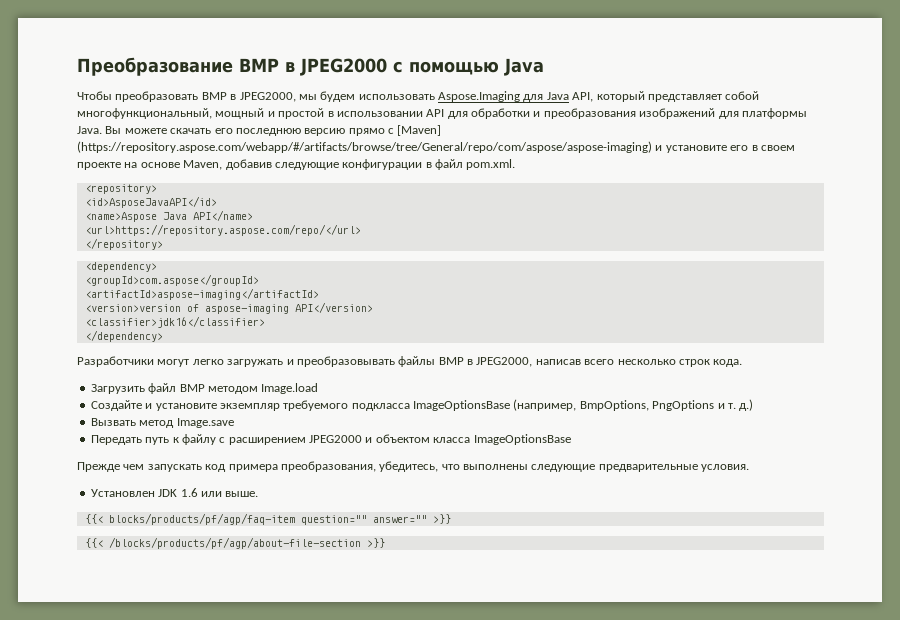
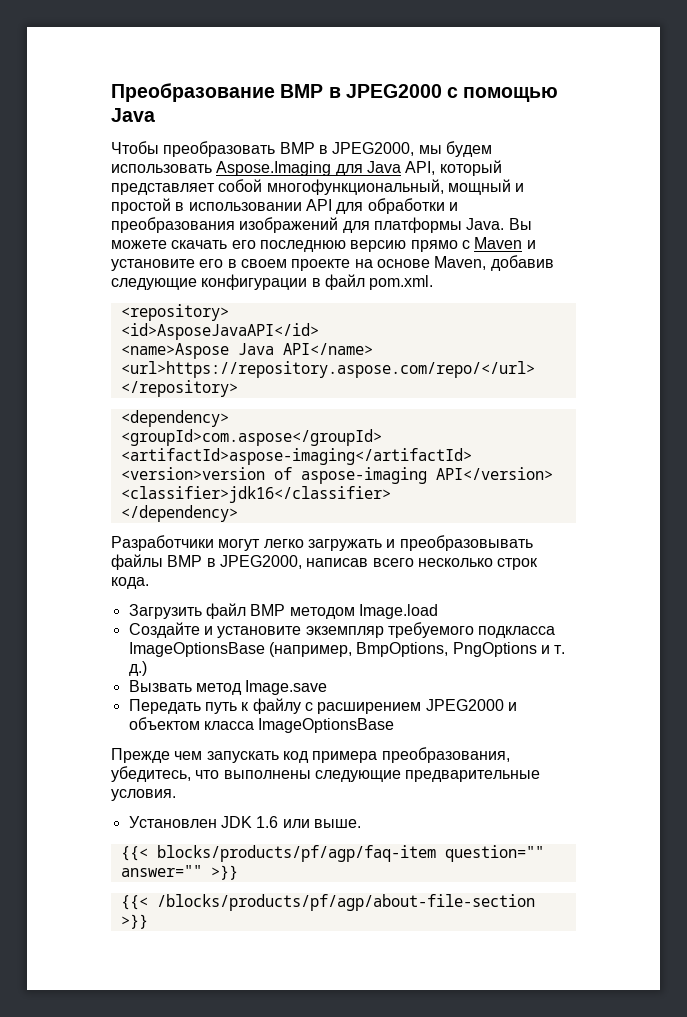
- Вы можете скачать его последнюю версию прямо с [Maven] (https://repository.aspose.com/webapp/#/artifacts/browse/tree/General/repo/com/aspose/aspose-imaging) и установите его в своем проекте на основе Maven, добавив следующие конфигурации в файл pom.xml.
+ Вы можете скачать его последнюю версию прямо с Maven и установите его в своем проекте на основе Maven, добавив следующие конфигурации в файл pom.xml.

